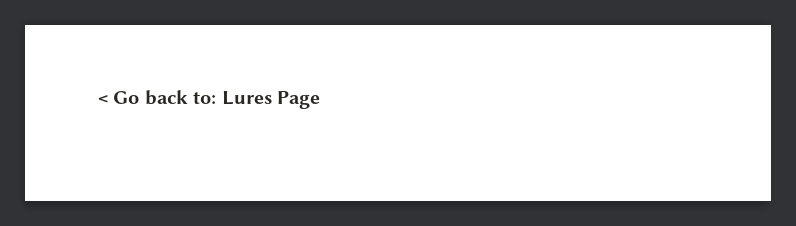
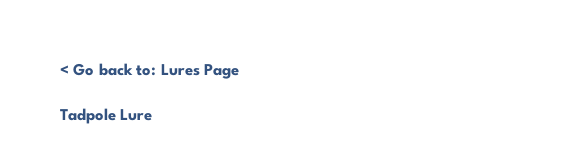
+ Tadpole Lure

